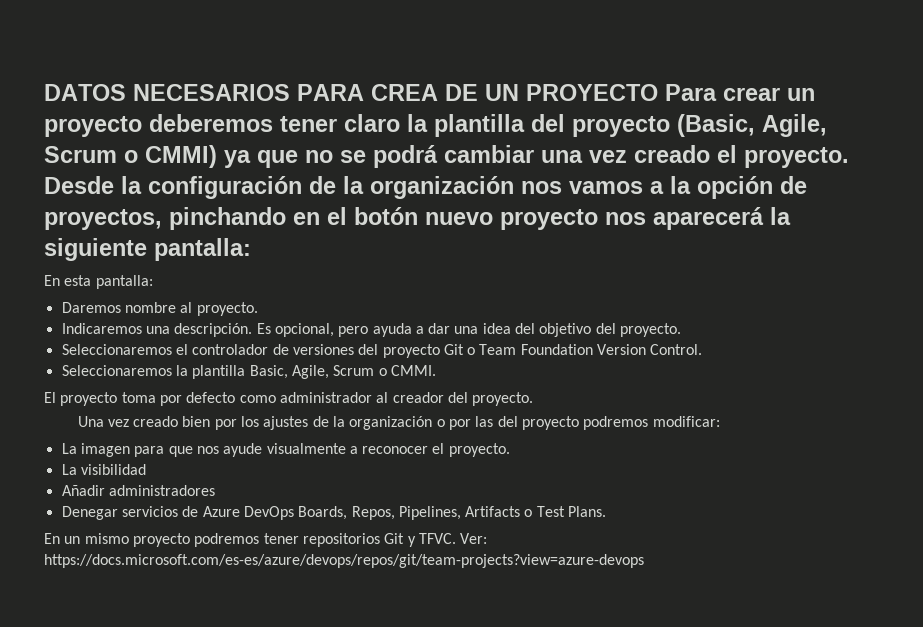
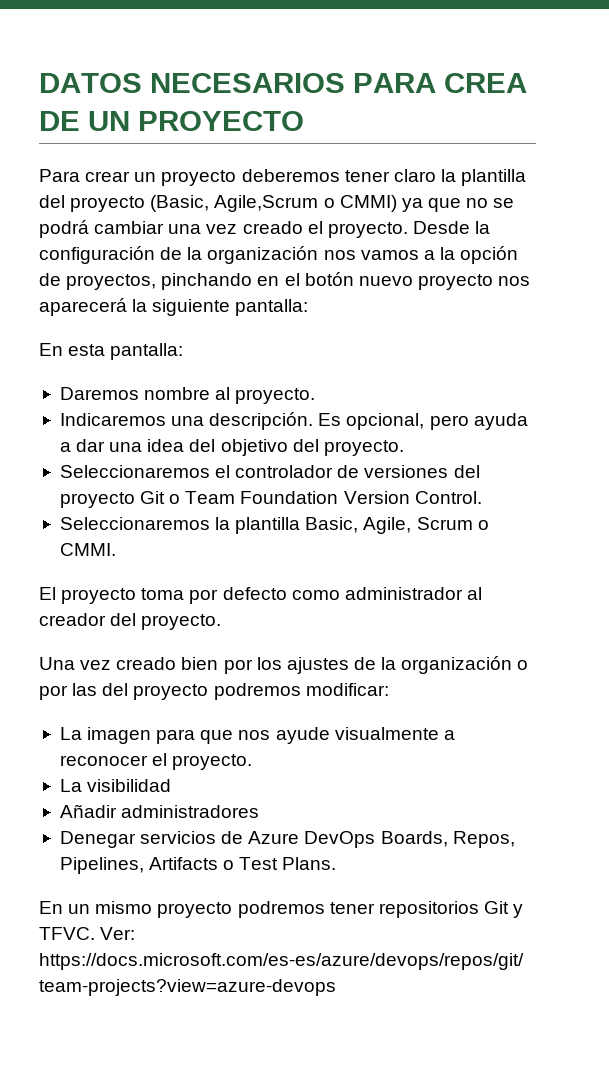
- DATOS NECESARIOS PARA CREA DE UN PROYECTO Para crear un proyecto deberemos tener claro la plantilla del proyecto (Basic, Agile, Scrum o CMMI) ya que no se podrá cambiar una vez creado el proyecto.
+ DATOS NECESARIOS PARA CREA DE UN PROYECTO
+ Para crear un proyecto deberemos tener claro la plantilla del proyecto (Basic, Agile,Scrum o CMMI) ya que no se podrá cambiar una vez creado el proyecto.

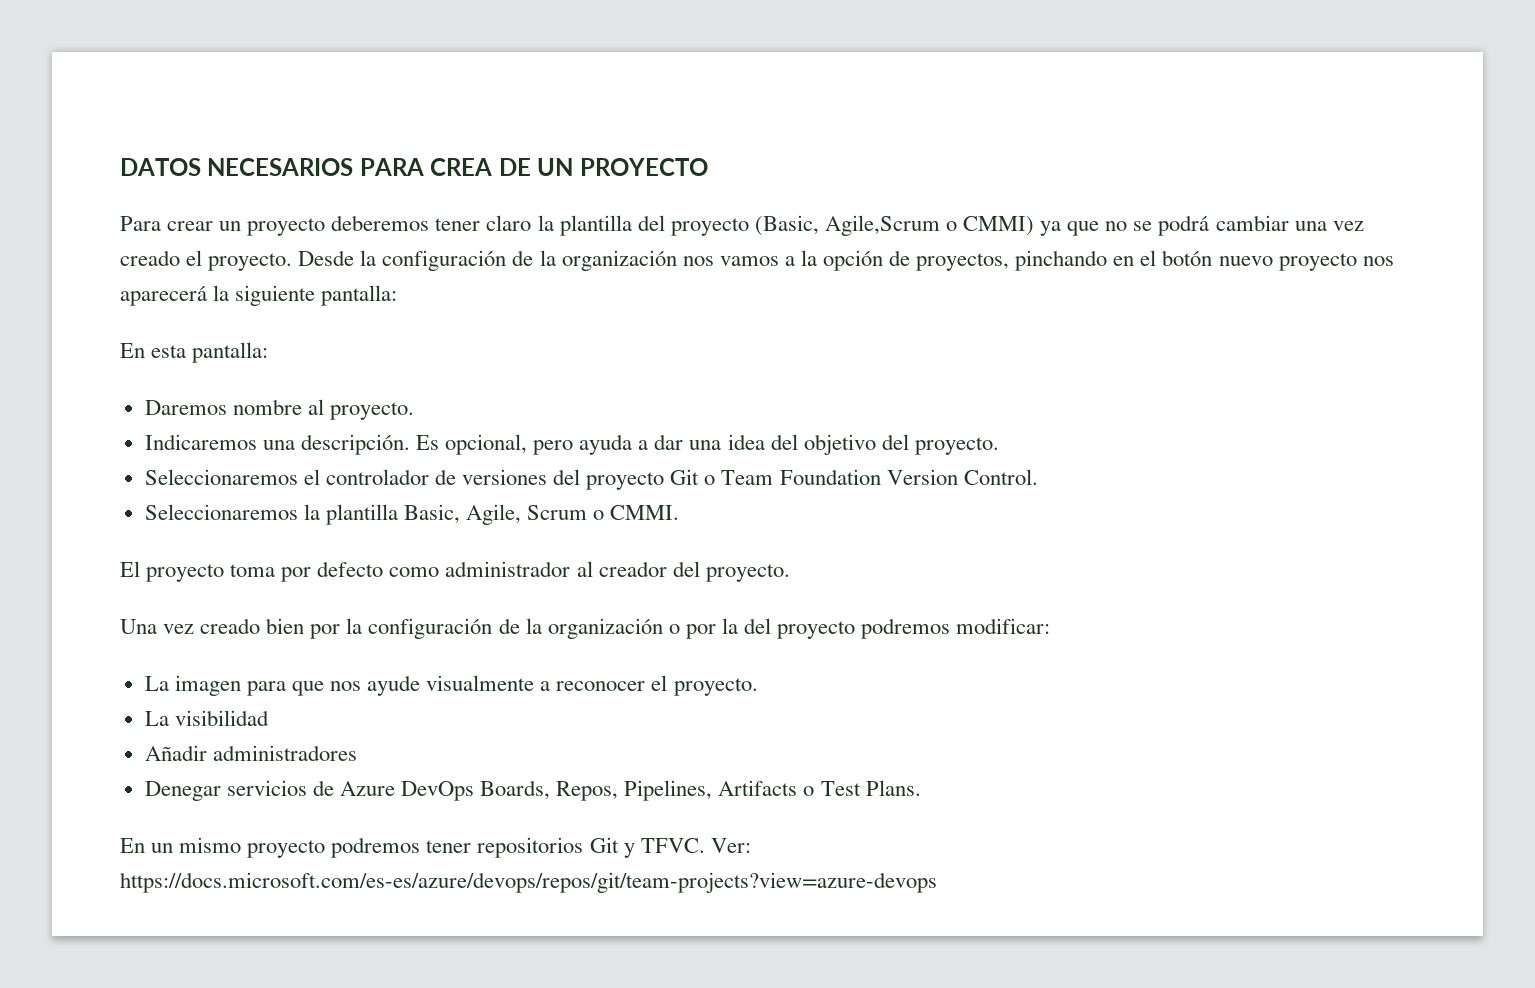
- Una vez creado bien por los ajustes de la organización o por las del proyecto podremos modificar:
+ Una vez creado bien por la configuración de la organización o por la del proyecto podremos modificar:

